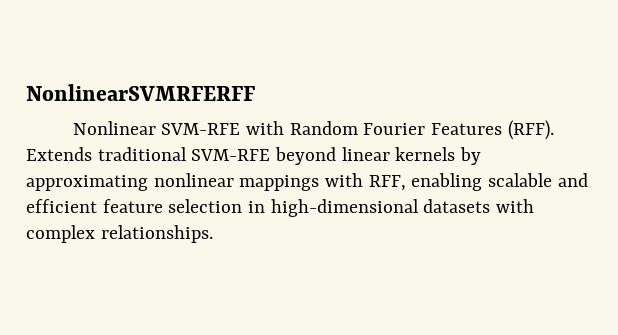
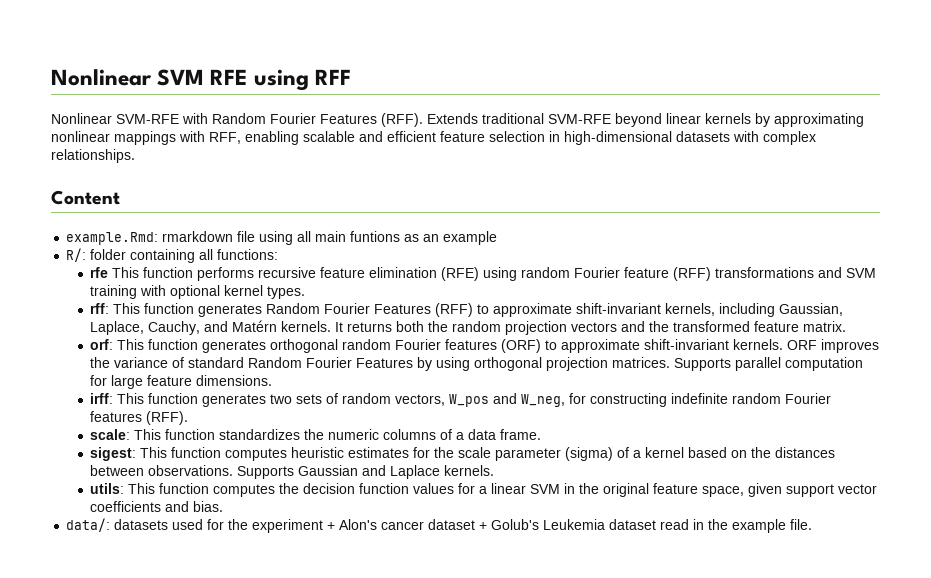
- NonlinearSVMRFERFF
+ Nonlinear SVM RFE using RFF
+ Content
+ example.Rmd: rmarkdown file using all main funtions as an example
+ R/: folder containing all functions:
+ rfe This function performs recursive feature elimination (RFE) using random Fourier feature (RFF) transformations and SVM training with optional kernel types.
+ rff: This function generates Random Fourier Features (RFF) to approximate shift-invariant kernels, including Gaussian, Laplace, Cauchy, and Matérn kernels. It returns both the random projection vectors and the transformed feature matrix.
+ orf: This function generates orthogonal random Fourier features (ORF) to approximate shift-invariant kernels. ORF improves the variance of standard Random Fourier Features by using orthogonal projection matrices. Supports parallel computation for large feature dimensions.
+ irff: This function generates two sets of random vectors, W_pos and W_neg, for constructing indefinite random Fourier features (RFF).
+ scale: This function standardizes the numeric columns of a data frame.
+ sigest: This function computes heuristic estimates for the scale parameter (sigma) of a kernel based on the distances between observations. Supports Gaussian and Laplace kernels.
+ utils: This function computes the decision function values for a linear SVM in the original feature space, given support vector coefficients and bias.
+ data/: datasets used for the experiment + Alon's cancer dataset + Golub's Leukemia dataset read in the example file.

